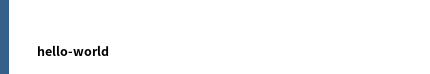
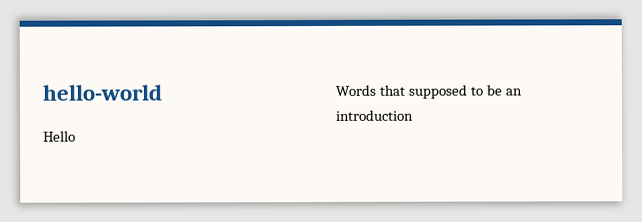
+ Hello
+ Words that supposed to be an introduction

